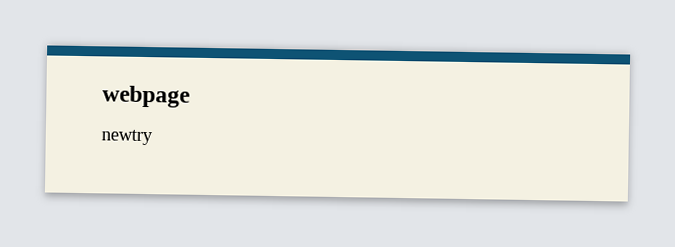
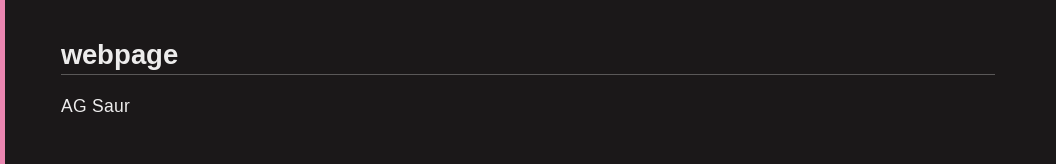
- newtry
+ AG Saur

